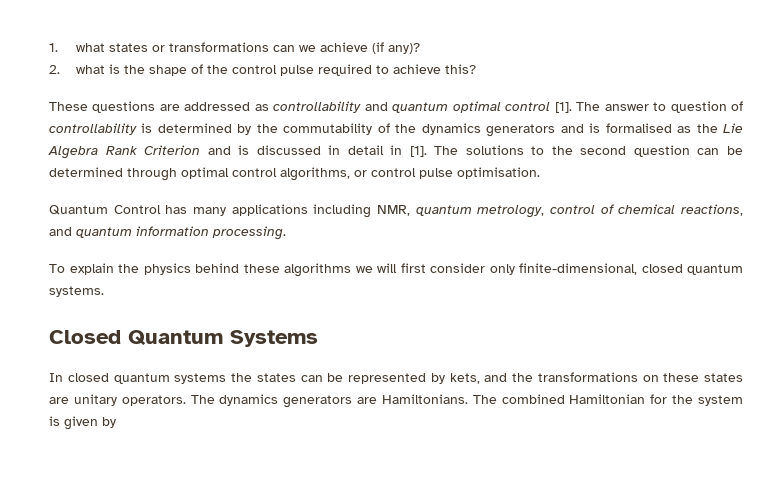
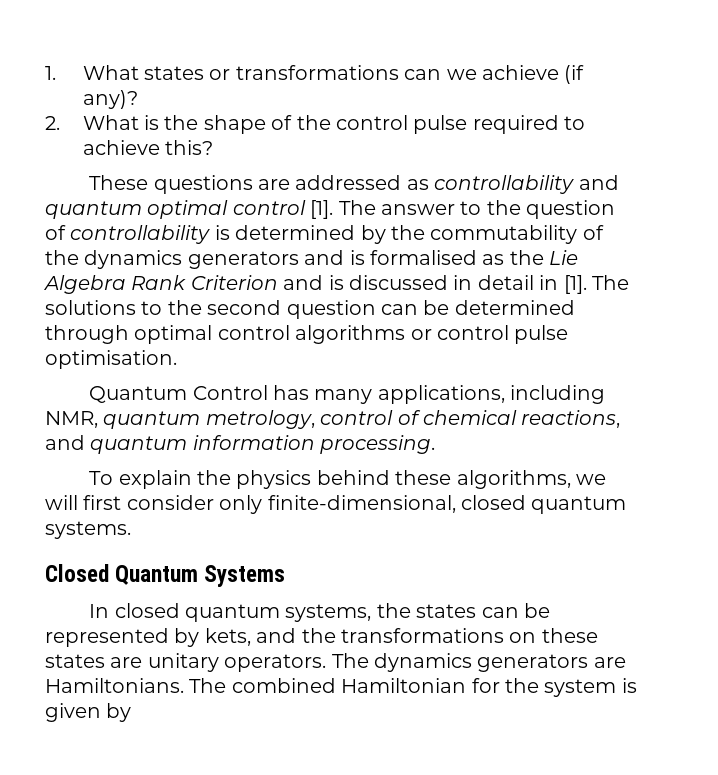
- 1. what states or transformations can we achieve (if any)?
+ 1. What states or transformations can we achieve (if any)?
- 2. what is the shape of the control pulse required to achieve this?
+ 2. What is the shape of the control pulse required to achieve this?
- The answer to question of controllability is determined by the commutability of the dynamics generators and is formalised as the Lie Algebra Rank Criterion and is discussed in detail in [1].
+ The answer to the question of controllability is determined by the commutability of the dynamics generators and is formalised as the Lie Algebra Rank Criterion and is discussed in detail in [1].
- The solutions to the second question can be determined through optimal control algorithms, or control pulse optimisation.
+ The solutions to the second question can be determined through optimal control algorithms or control pulse optimisation.
- Quantum Control has many applications including NMR, quantum metrology, control of chemical reactions, and quantum information processing.
+ Quantum Control has many applications, including NMR, quantum metrology, control of chemical reactions, and quantum information processing.
- To explain the physics behind these algorithms we will first consider only finite-dimensional, closed quantum systems.
+ To explain the physics behind these algorithms, we will first consider only finite-dimensional, closed quantum systems.
- In closed quantum systems the states can be represented by kets, and the transformations on these states are unitary operators.
+ In closed quantum systems, the states can be represented by kets, and the transformations on these states are unitary operators.

